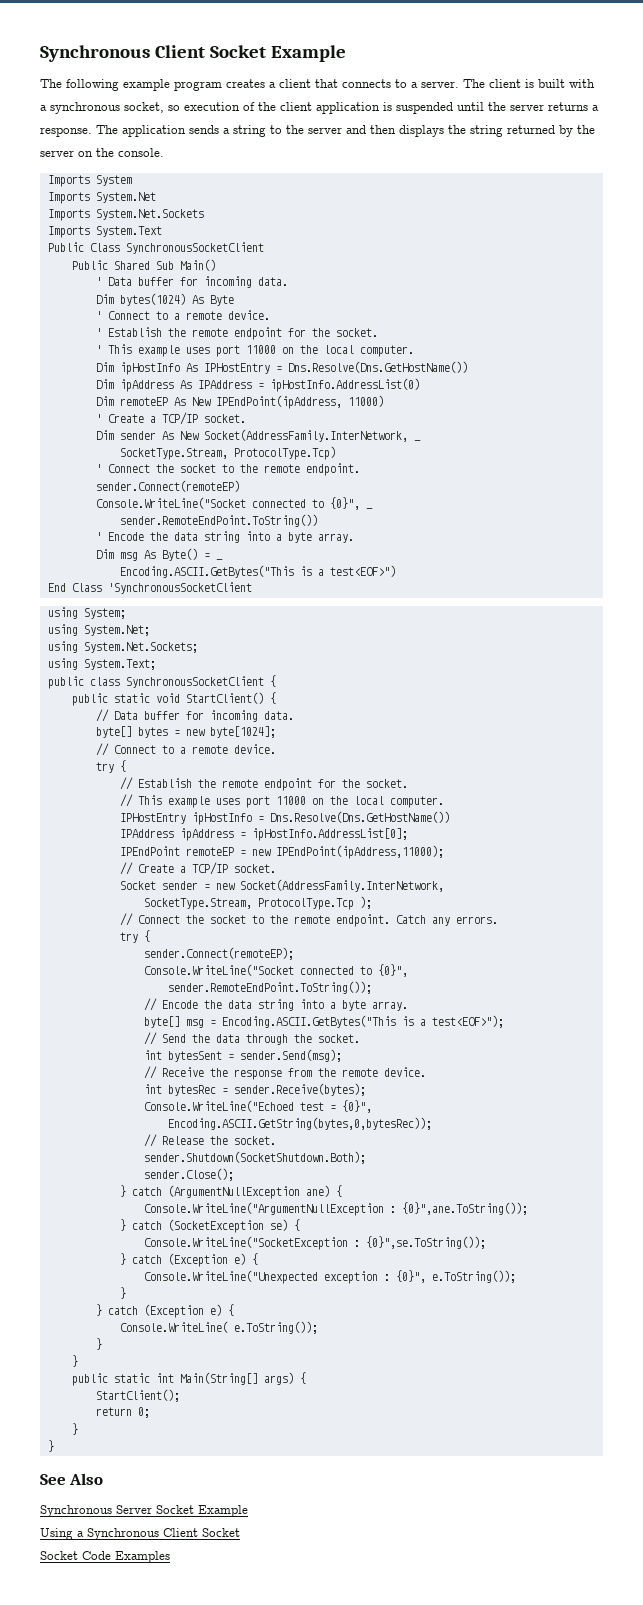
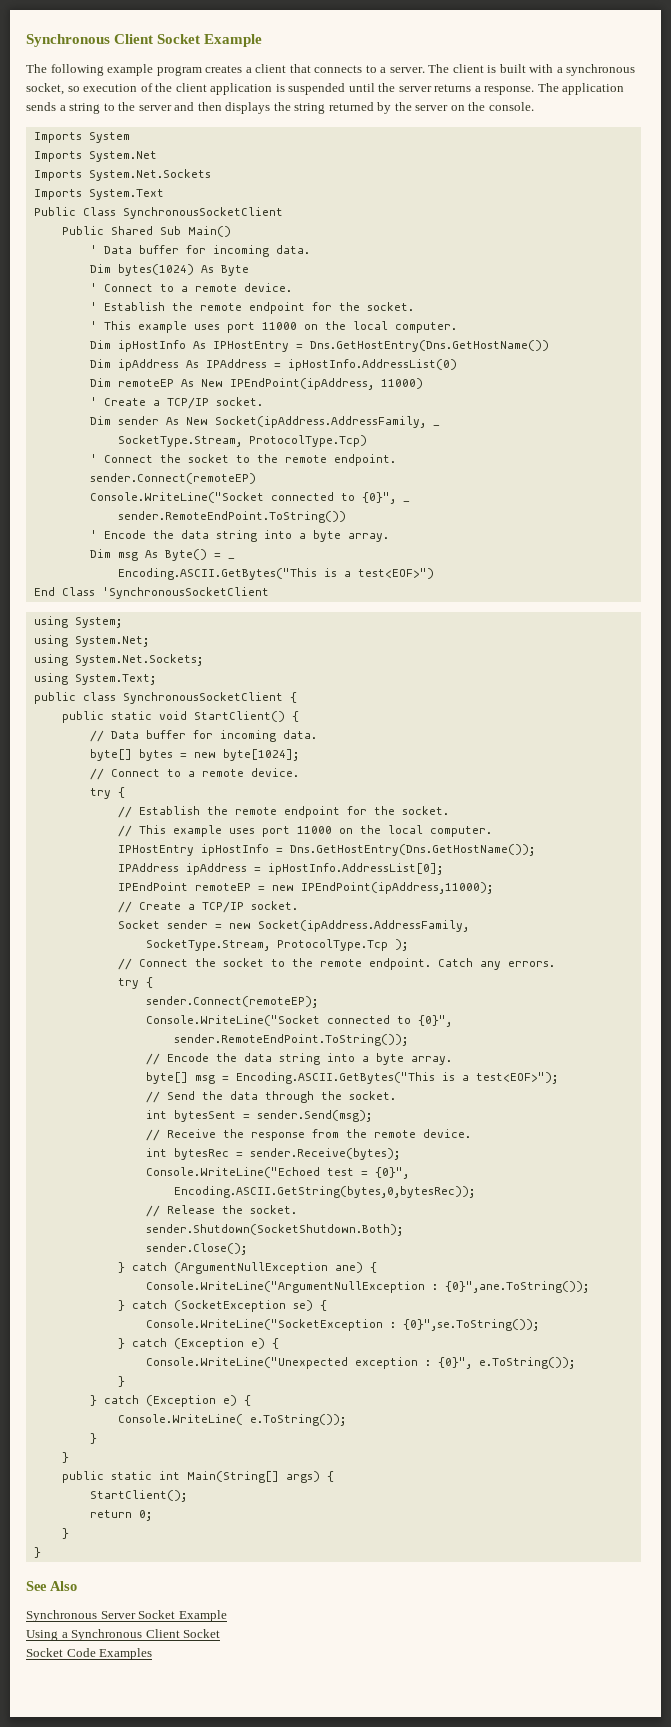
- Dim ipHostInfo As IPHostEntry = Dns.Resolve(Dns.GetHostName())
+ Dim ipHostInfo As IPHostEntry = Dns.GetHostEntry(Dns.GetHostName())
- Dim sender As New Socket(AddressFamily.InterNetwork, _
+ Dim sender As New Socket(ipAddress.AddressFamily, _
- IPHostEntry ipHostInfo = Dns.Resolve(Dns.GetHostName())
+ IPHostEntry ipHostInfo = Dns.GetHostEntry(Dns.GetHostName());
- Socket sender = new Socket(AddressFamily.InterNetwork,
+ Socket sender = new Socket(ipAddress.AddressFamily,

